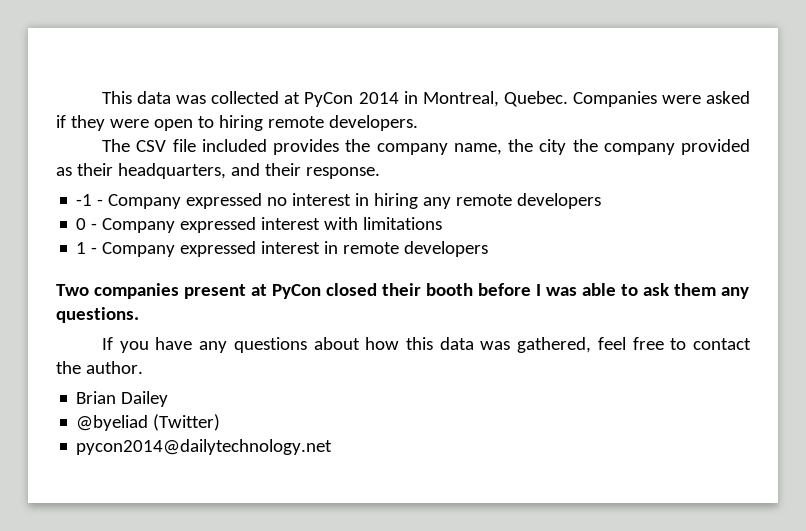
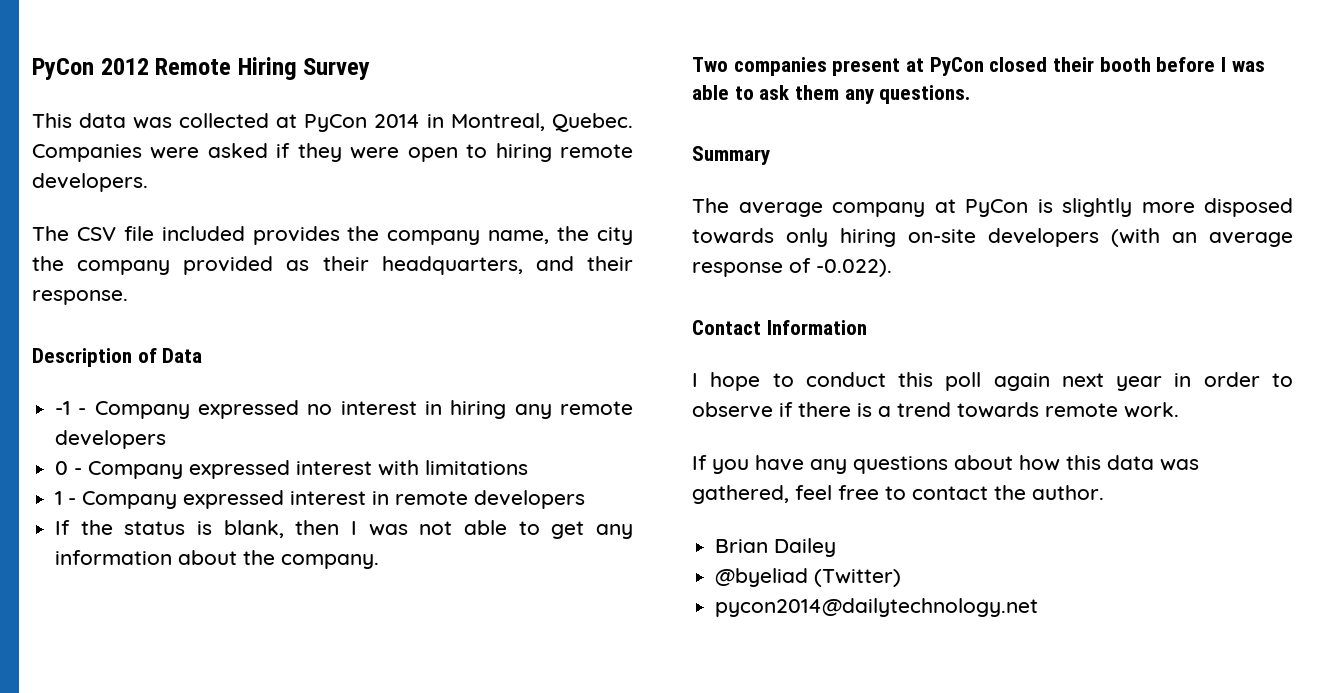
+ PyCon 2012 Remote Hiring Survey
+ Description of Data
+ If the status is blank, then I was not able to get any information about the company.
+ Summary
+ The average company at PyCon is slightly more disposed towards only hiring on-site developers (with an average response of -0.022).
+ Contact Information
+ I hope to conduct this poll again next year in order to observe if there is a trend towards remote work.

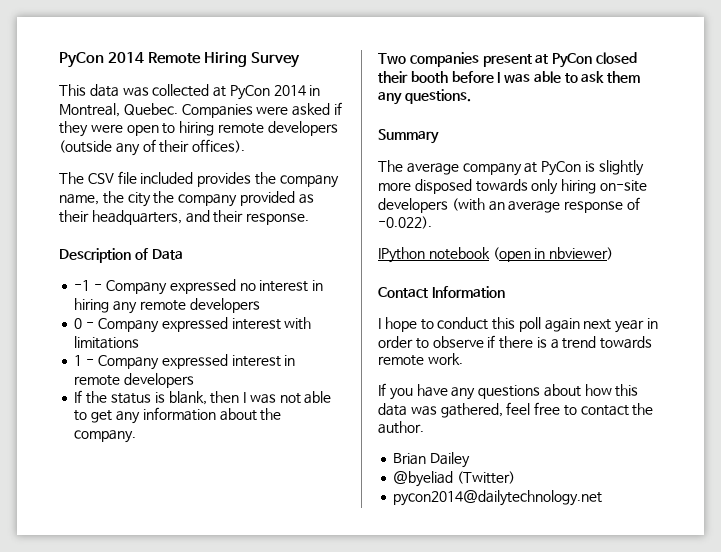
- PyCon 2012 Remote Hiring Survey
+ PyCon 2014 Remote Hiring Survey
- Companies were asked if they were open to hiring remote developers.
+ Companies were asked if they were open to hiring remote developers (outside any of their offices).
+ IPython notebook (open in nbviewer)

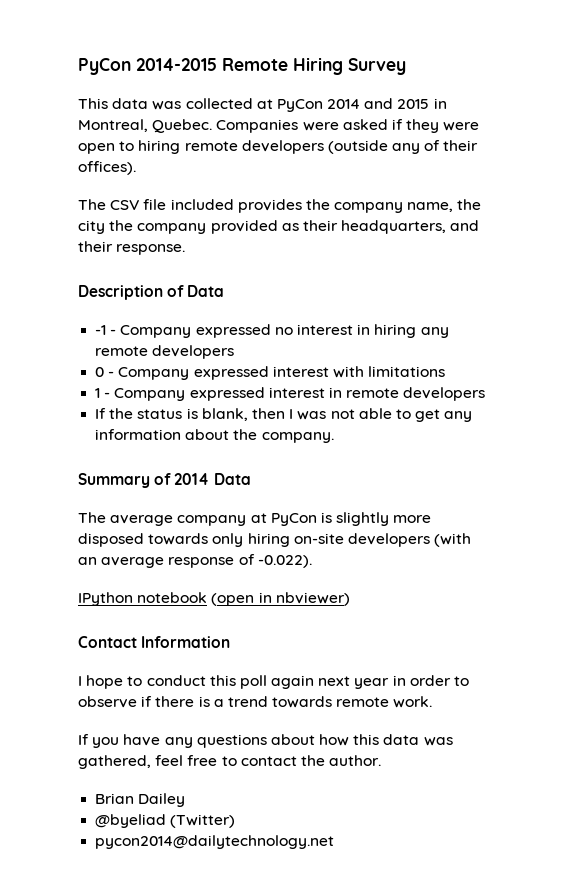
- PyCon 2014 Remote Hiring Survey
+ PyCon 2014-2015 Remote Hiring Survey
- This data was collected at PyCon 2014 in Montreal, Quebec.
+ This data was collected at PyCon 2014 and 2015 in Montreal, Quebec.
- Two companies present at PyCon closed their booth before I was able to ask them any questions.
- Summary
+ Summary of 2014 Data

